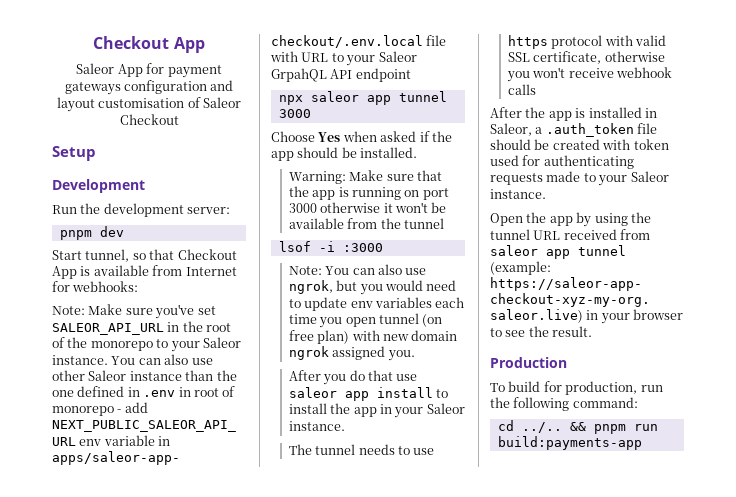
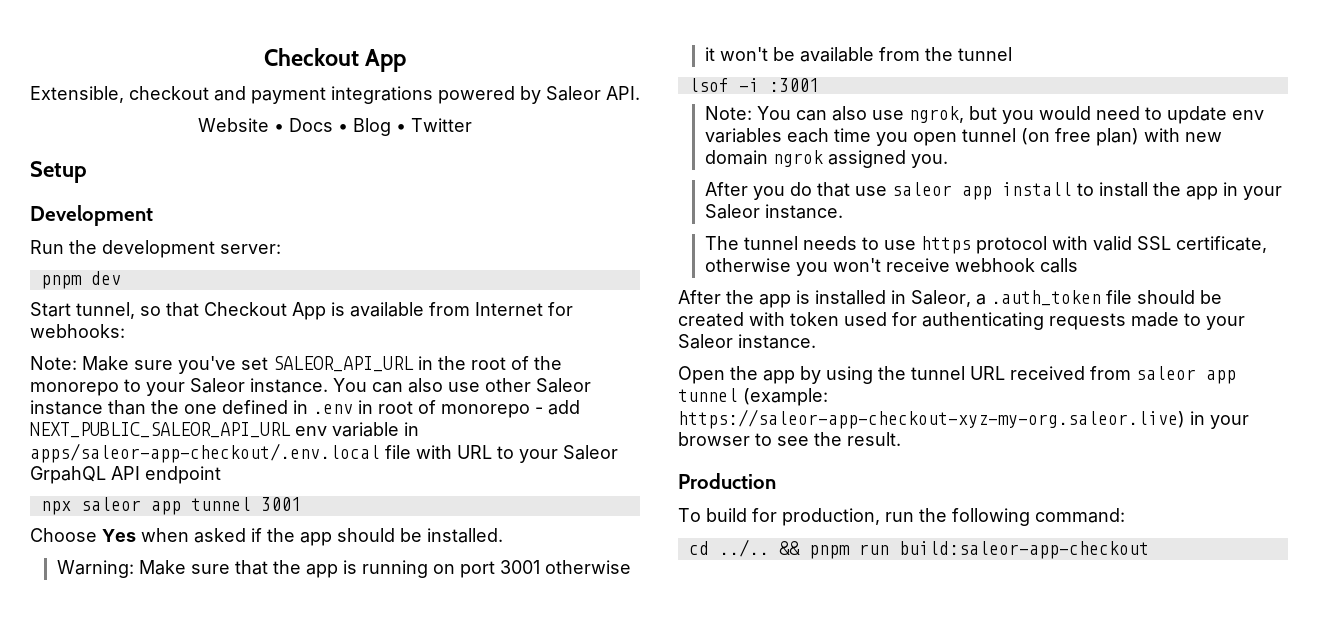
- Saleor App for payment gateways configuration and layout customisation of Saleor Checkout
+ Extensible, checkout and payment integrations powered by Saleor API.
+ Website • Docs • Blog • Twitter
- npx saleor app tunnel 3000
+ npx saleor app tunnel 3001
- Warning: Make sure that the app is running on port 3000 otherwise it won't be available from the tunnel
+ Warning: Make sure that the app is running on port 3001 otherwise it won't be available from the tunnel
- lsof -i :3000
+ lsof -i :3001
- && pnpm run build:payments-app
+ && pnpm run build:saleor-app-checkout

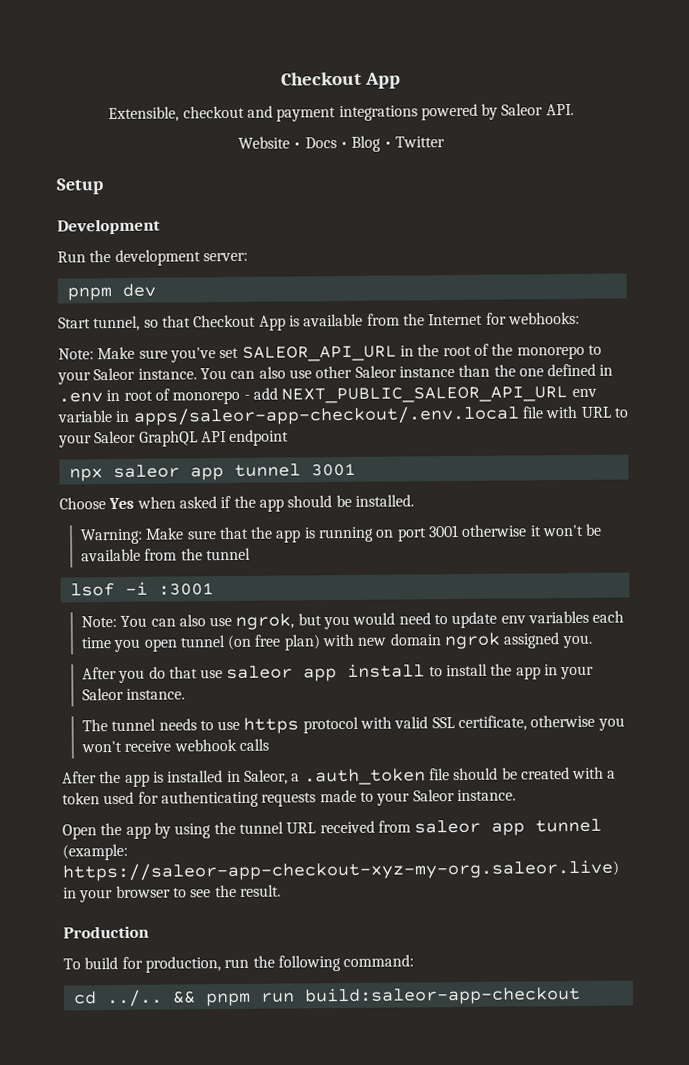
- Start tunnel, so that Checkout App is available from Internet for webhooks:
+ Start tunnel, so that Checkout App is available from the Internet for webhooks:
- You can also use other Saleor instance than the one defined in .env in root of monorepo - add NEXT_PUBLIC_SALEOR_API_URL env variable in apps/saleor-app-checkout/.env.local file with URL to your Saleor GrpahQL API endpoint
+ You can also use other Saleor instance than the one defined in .env in root of monorepo - add NEXT_PUBLIC_SALEOR_API_URL env variable in apps/saleor-app-checkout/.env.local file with URL to your Saleor GraphQL API endpoint
- After the app is installed in Saleor, a .auth_token file should be created with token used for authenticating requests made to your Saleor instance.
+ After the app is installed in Saleor, a .auth_token file should be created with a token used for authenticating requests made to your Saleor instance.

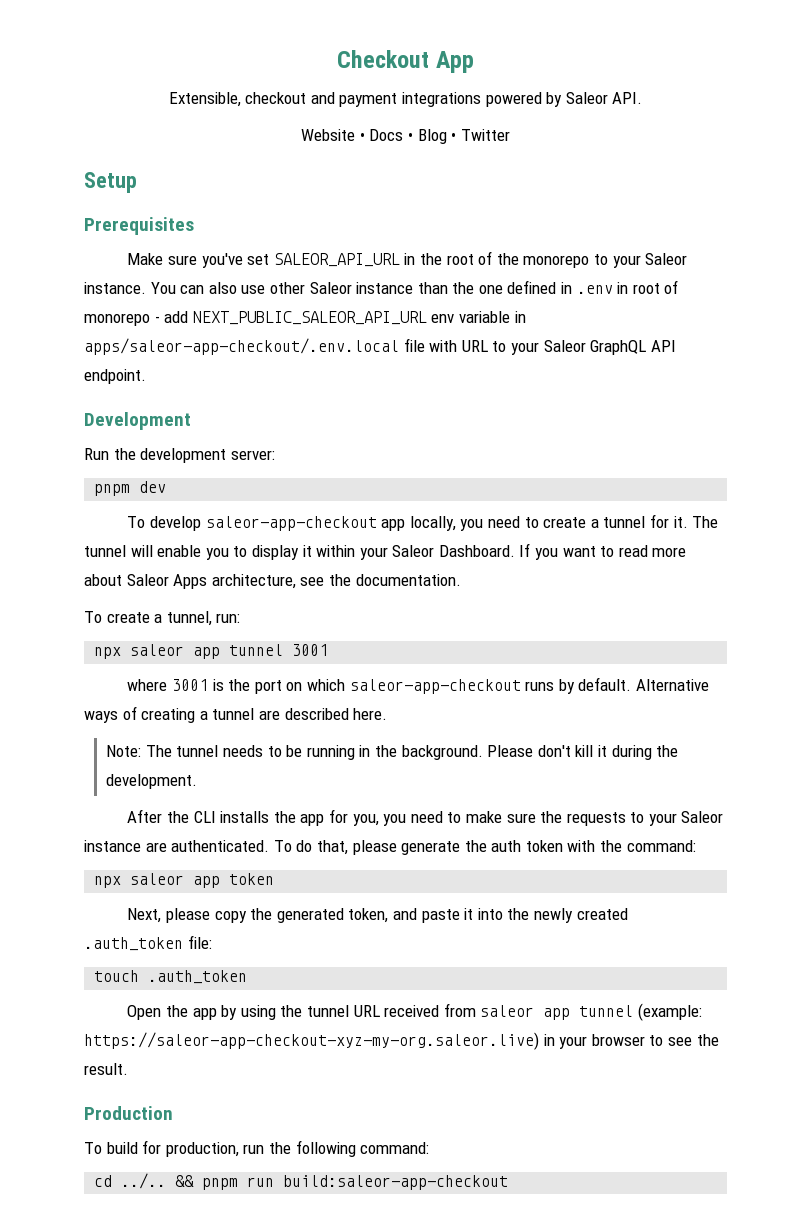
- Development
- Run the development server:
- pnpm dev
- Start tunnel, so that Checkout App is available from the Internet for webhooks:
- Note: Make sure you've set SALEOR_API_URL in the root of the monorepo to your Saleor instance.
+ Prerequisites
+ Make sure you've set SALEOR_API_URL in the root of the monorepo to your Saleor instance.
- You can also use other Saleor instance than the one defined in .env in root of monorepo - add NEXT_PUBLIC_SALEOR_API_URL env variable in apps/saleor-app-checkout/.env.local file with URL to your Saleor GraphQL API endpoint
+ You can also use other Saleor instance than the one defined in .env in root of monorepo - add NEXT_PUBLIC_SALEOR_API_URL env variable in apps/saleor-app-checkout/.env.local file with URL to your Saleor GraphQL API endpoint.
+ Development
+ Run the development server:
+ pnpm dev
+ To develop saleor-app-checkout app locally, you need to create a tunnel for it. The tunnel will enable you to display it within your Saleor Dashboard. If you want to read more about Saleor Apps architecture, see the documentation.
+ To create a tunnel, run:
- Choose Yes when asked if the app should be installed.
- Warning: Make sure that the app is running on port 3001 otherwise it won't be available from the tunnel
- lsof -i :3001
- Note: You can also use ngrok, but you would need to update env variables each time you open tunnel (on free plan) with new domain ngrok assigned you.
- After you do that use saleor app install to install the app in your Saleor instance.
- The tunnel needs to use https protocol with valid SSL certificate, otherwise you won't receive webhook calls
- After the app is installed in Saleor, a .auth_token file should be created with a token used for authenticating requests made to your Saleor instance.
+ where 3001 is the port on which saleor-app-checkout runs by default. Alternative ways of creating a tunnel are described here.
+ Note: The tunnel needs to be running in the background. Please don't kill it during the development.
+ After the CLI installs the app for you, you need to make sure the requests to your Saleor instance are authenticated. To do that, please generate the auth token with the command:
+ npx saleor app token
+ Next, please copy the generated token, and paste it into the newly created .auth_token file:
+ touch .auth_token

